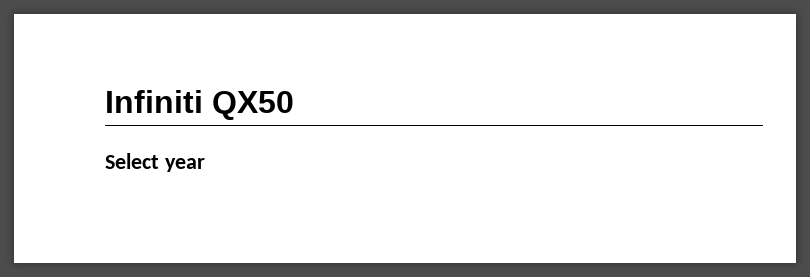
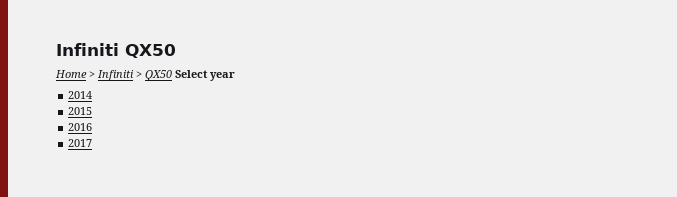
- Select year
+ Home > Infiniti > QX50 Select year
+ 2014
+ 2015
+ 2016
+ 2017

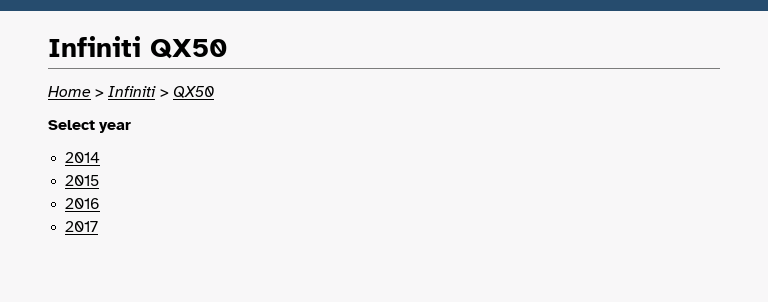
- Home > Infiniti > QX50 Select year
+ Home > Infiniti > QX50
+ Select year

